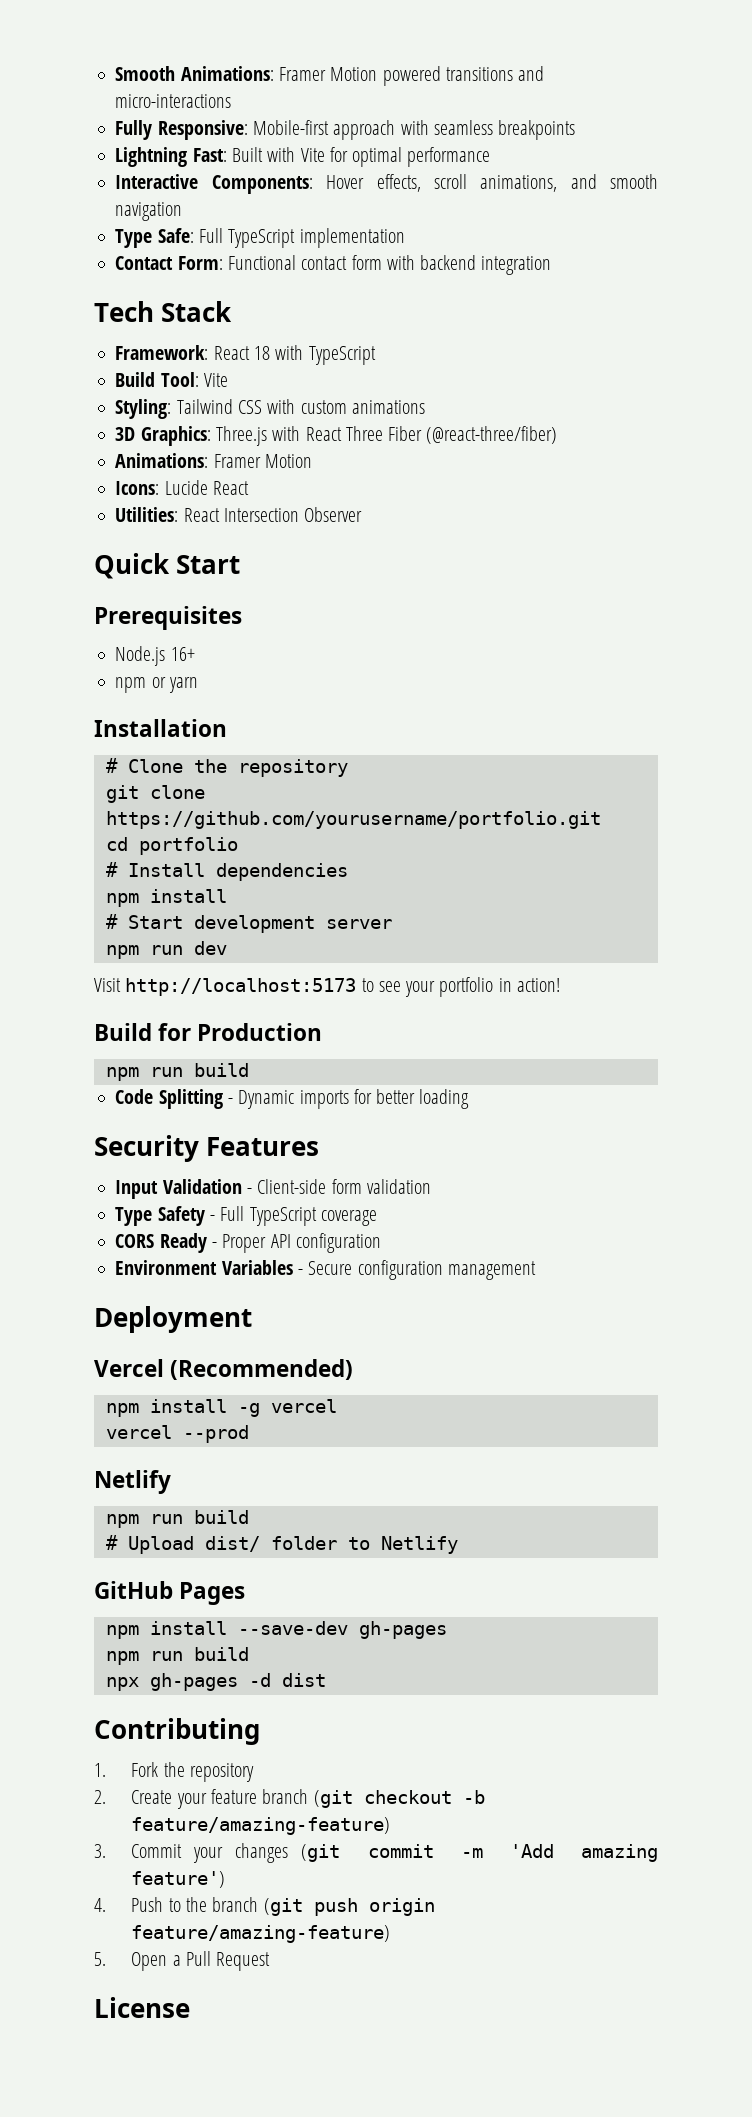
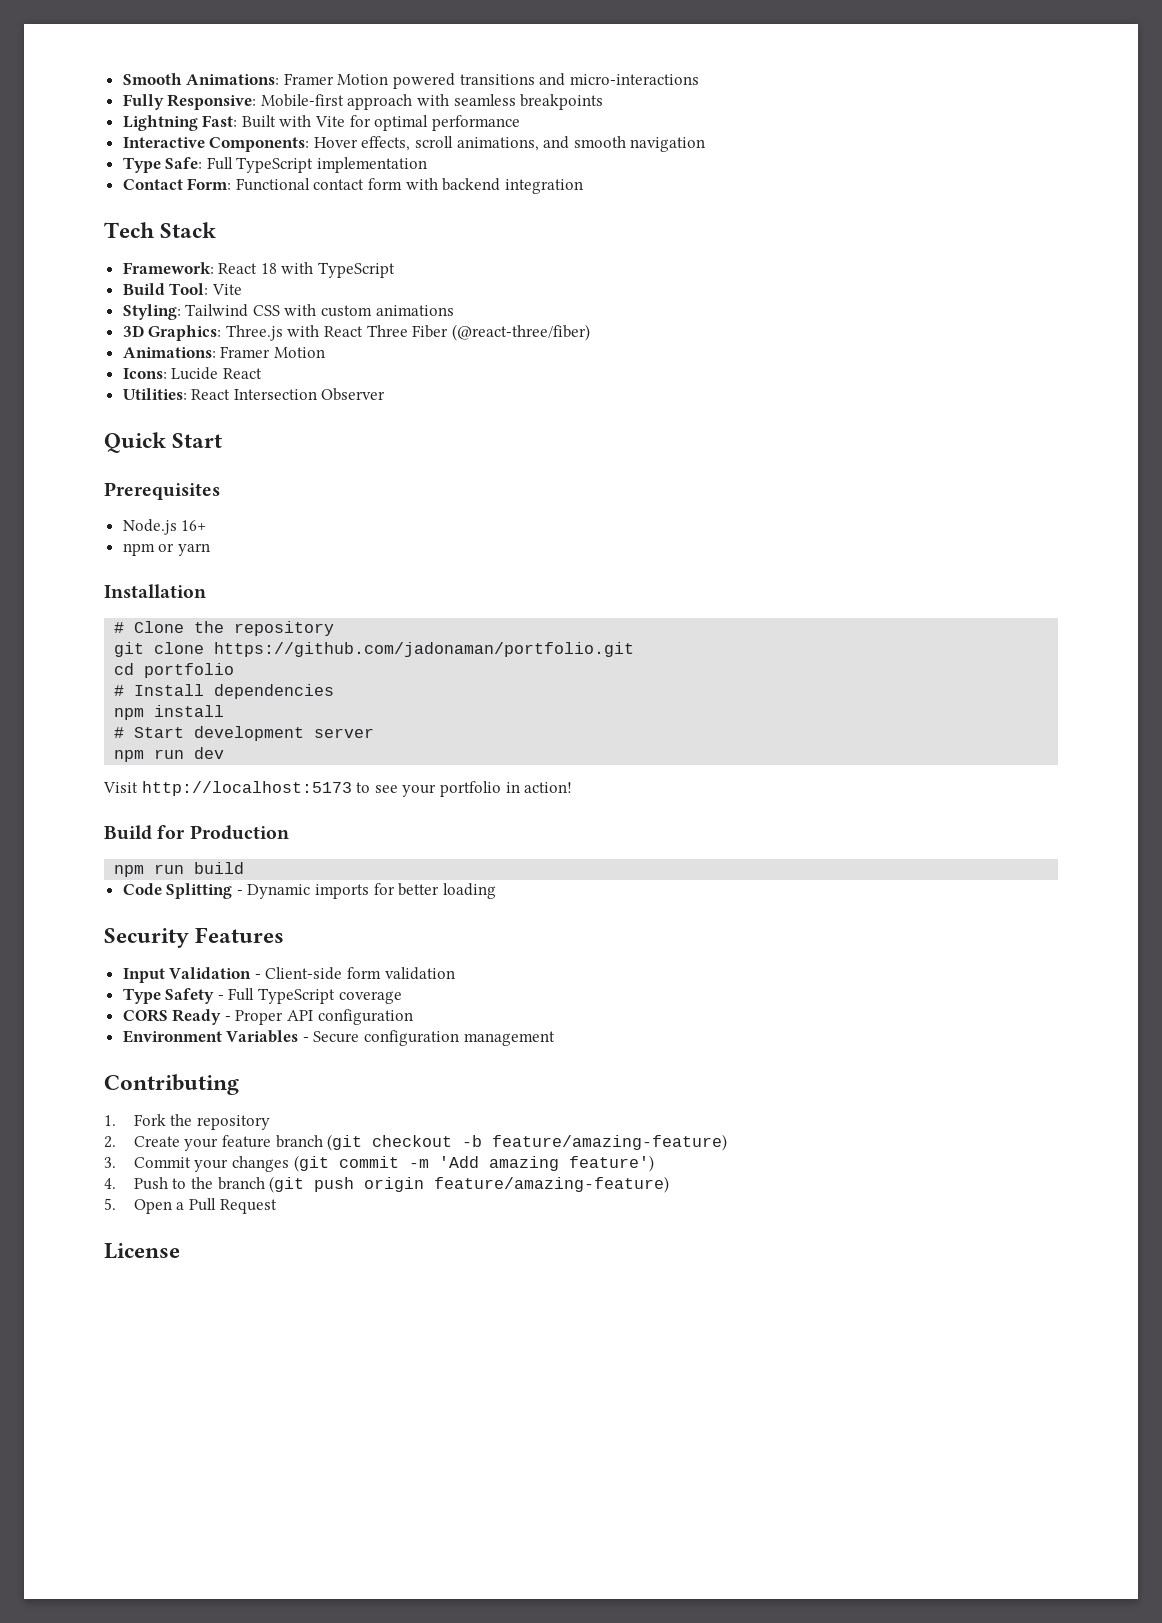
- git clone https://github.com/yourusername/portfolio.git
+ git clone https://github.com/jadonaman/portfolio.git
- Deployment
- Vercel (Recommended)
- npm install -g vercel
- vercel --prod
- Netlify
- npm run build
- # Upload dist/ folder to Netlify
- GitHub Pages
- npm install --save-dev gh-pages
- npm run build
- npx gh-pages -d dist

